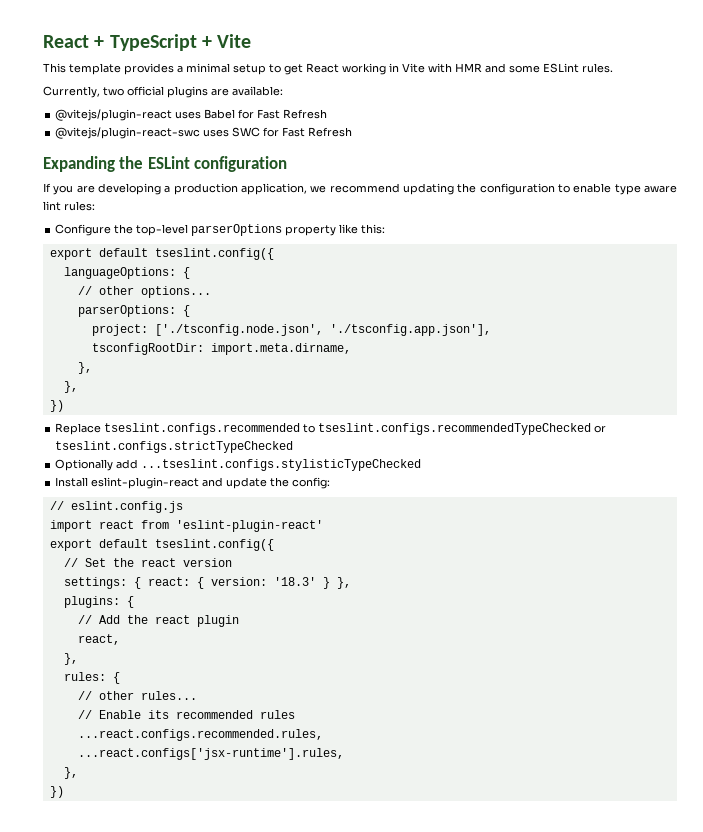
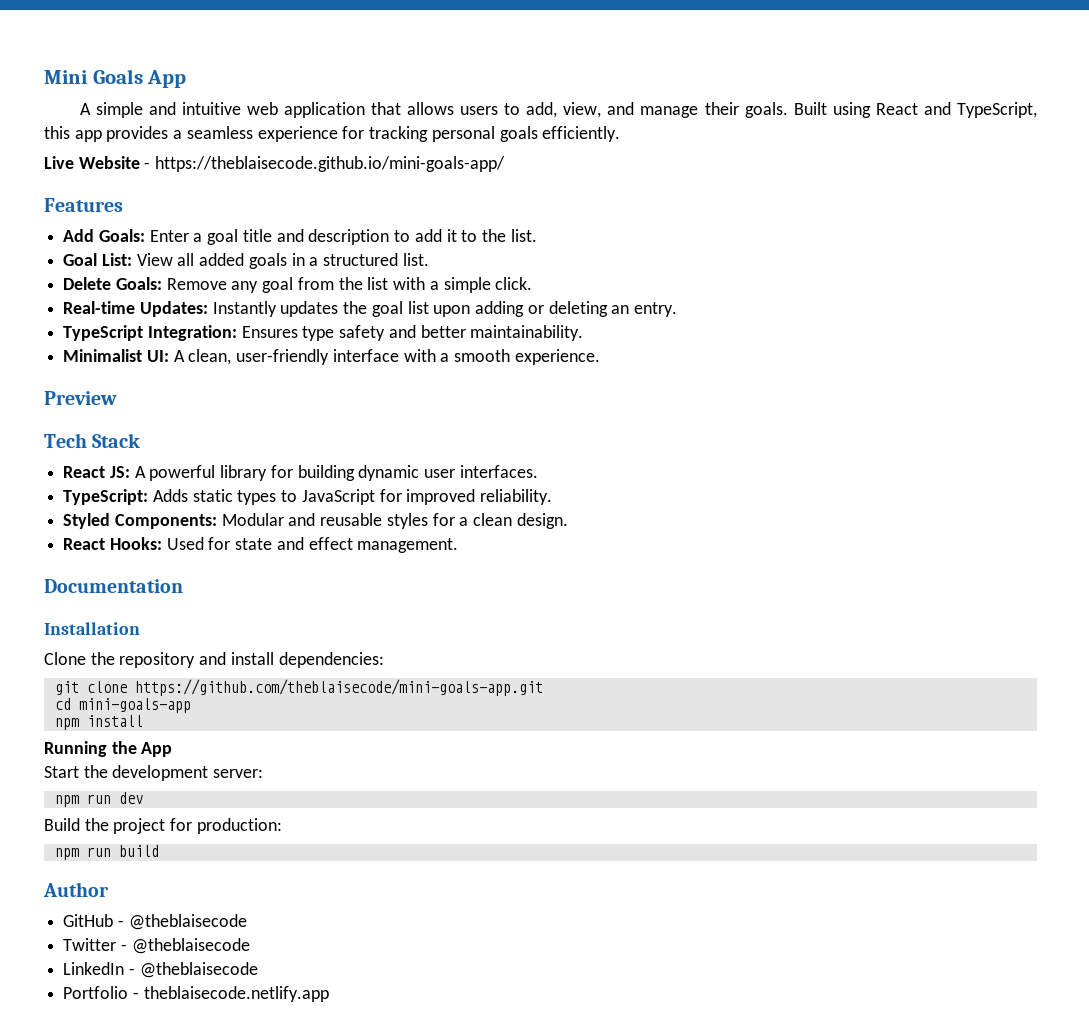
- React + TypeScript + Vite
- This template provides a minimal setup to get React working in Vite with HMR and some ESLint rules.
- Currently, two official plugins are available:
- @vitejs/plugin-react uses Babel for Fast Refresh
- @vitejs/plugin-react-swc uses SWC for Fast Refresh
- Expanding the ESLint configuration
- If you are developing a production application, we recommend updating the configuration to enable type aware lint rules:
- Configure the top-level parserOptions property like this:
- export default tseslint.config({
- languageOptions: {
- // other options...
- parserOptions: {
- project: ['./tsconfig.node.json', './tsconfig.app.json'],
- tsconfigRootDir: import.meta.dirname,
- },
- },
- })
- Replace tseslint.configs.recommended to tseslint.configs.recommendedTypeChecked or tseslint.configs.strictTypeChecked
- Optionally add ...tseslint.configs.stylisticTypeChecked
- Install eslint-plugin-react and update the config:
- // eslint.config.js
- import react from 'eslint-plugin-react'
- export default tseslint.config({
- // Set the react version
- settings: { react: { version: '18.3' } },
- plugins: {
- // Add the react plugin
- react,
- },
- rules: {
- // other rules...
- // Enable its recommended rules
- ...react.configs.recommended.rules,
- ...react.configs['jsx-runtime'].rules,
- },
- })
+ Mini Goals App
+ A simple and intuitive web application that allows users to add, view, and manage their goals. Built using React and TypeScript, this app provides a seamless experience for tracking personal goals efficiently.
+ Live Website - https://theblaisecode.github.io/mini-goals-app/
+ Features
+ Add Goals: Enter a goal title and description to add it to the list.
+ Goal List: View all added goals in a structured list.
+ Delete Goals: Remove any goal from the list with a simple click.
+ Real-time Updates: Instantly updates the goal list upon adding or deleting an entry.
+ TypeScript Integration: Ensures type safety and better maintainability.
+ Minimalist UI: A clean, user-friendly interface with a smooth experience.
+ Preview
+ Tech Stack
+ React JS: A powerful library for building dynamic user interfaces.
+ TypeScript: Adds static types to JavaScript for improved reliability.
+ Styled Components: Modular and reusable styles for a clean design.
+ React Hooks: Used for state and effect management.
+ Documentation
+ Installation
+ Clone the repository and install dependencies:
+ git clone https://github.com/theblaisecode/mini-goals-app.git
+ cd mini-goals-app
+ npm install
+ Running the App
+ Start the development server:
+ npm run dev
+ Build the project for production:
+ npm run build
+ Author
+ GitHub - @theblaisecode
+ Twitter - @theblaisecode
+ LinkedIn - @theblaisecode
+ Portfolio - theblaisecode.netlify.app

